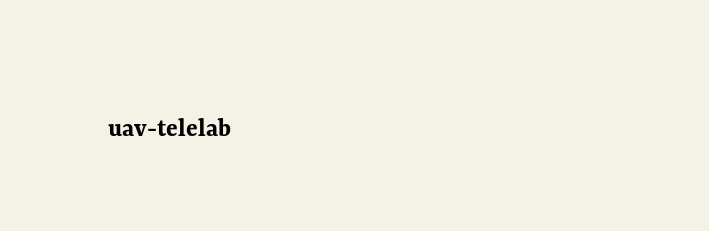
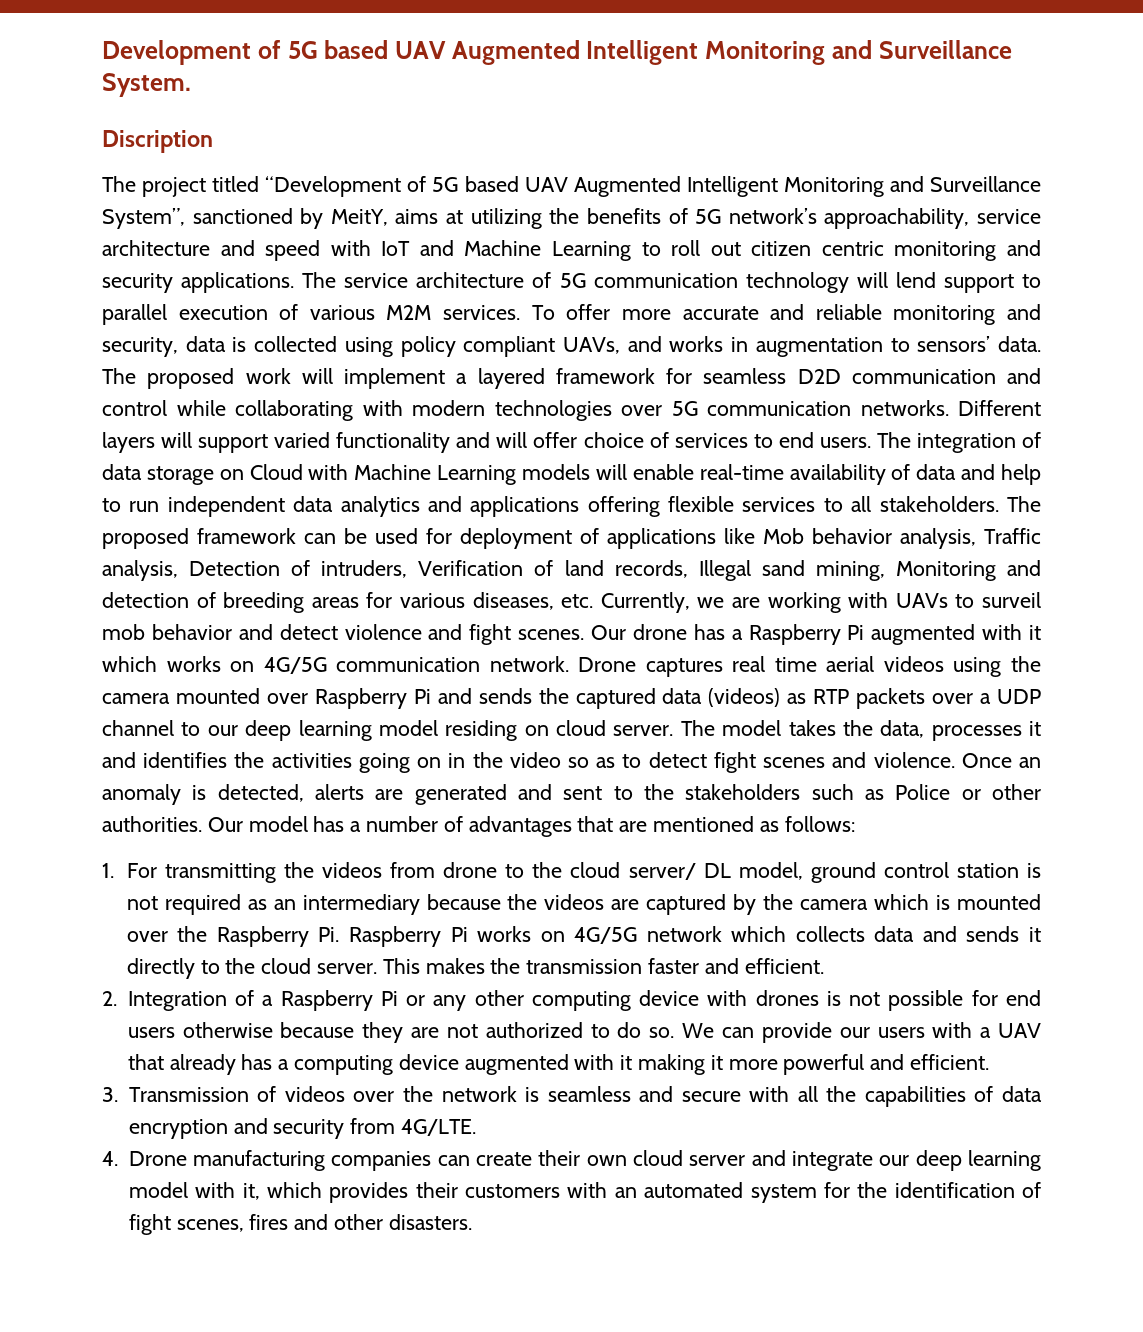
- uav-telelab
+ Development of 5G based UAV Augmented Intelligent Monitoring and Surveillance System.
+ Discription
+ The project titled “Development of 5G based UAV Augmented Intelligent Monitoring and Surveillance System”, sanctioned by MeitY, aims at utilizing the benefits of 5G network’s approachability, service architecture and speed with IoT and Machine Learning to roll out citizen centric monitoring and security applications. The service architecture of 5G communication technology will lend support to parallel execution of various M2M services. To offer more accurate and reliable monitoring and security, data is collected using policy compliant UAVs, and works in augmentation to sensors’ data. The proposed work will implement a layered framework for seamless D2D communication and control while collaborating with modern technologies over 5G communication networks. Different layers will support varied functionality and will offer choice of services to end users. The integration of data storage on Cloud with Machine Learning models will enable real-time availability of data and help to run independent data analytics and applications offering flexible services to all stakeholders. The proposed framework can be used for deployment of applications like Mob behavior analysis, Traffic analysis, Detection of intruders, Verification of land records, Illegal sand mining, Monitoring and detection of breeding areas for various diseases, etc. Currently, we are working with UAVs to surveil mob behavior and detect violence and fight scenes. Our drone has a Raspberry Pi augmented with it which works on 4G/5G communication network. Drone captures real time aerial videos using the camera mounted over Raspberry Pi and sends the captured data (videos) as RTP packets over a UDP channel to our deep learning model residing on cloud server. The model takes the data, processes it and identifies the activities going on in the video so as to detect fight scenes and violence. Once an anomaly is detected, alerts are generated and sent to the stakeholders such as Police or other authorities. Our model has a number of advantages that are mentioned as follows:
+ 1. For transmitting the videos from drone to the cloud server/ DL model, ground control station is not required as an intermediary because the videos are captured by the camera which is mounted over the Raspberry Pi. Raspberry Pi works on 4G/5G network which collects data and sends it directly to the cloud server. This makes the transmission faster and efficient.
+ 2. Integration of a Raspberry Pi or any other computing device with drones is not possible for end users otherwise because they are not authorized to do so. We can provide our users with a UAV that already has a computing device augmented with it making it more powerful and efficient.
+ 3. Transmission of videos over the network is seamless and secure with all the capabilities of data encryption and security from 4G/LTE.
+ 4. Drone manufacturing companies can create their own cloud server and integrate our deep learning model with it, which provides their customers with an automated system for the identification of fight scenes, fires and other disasters.

